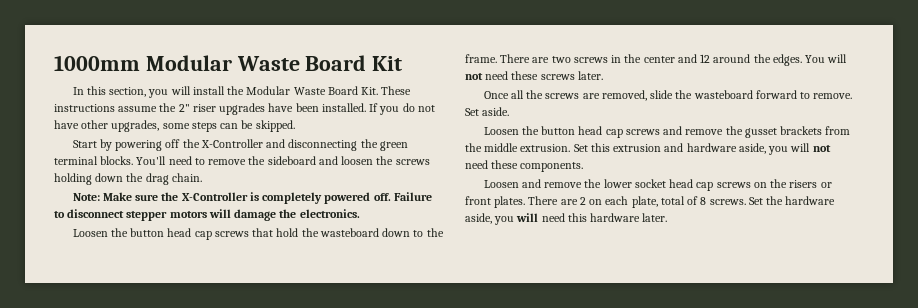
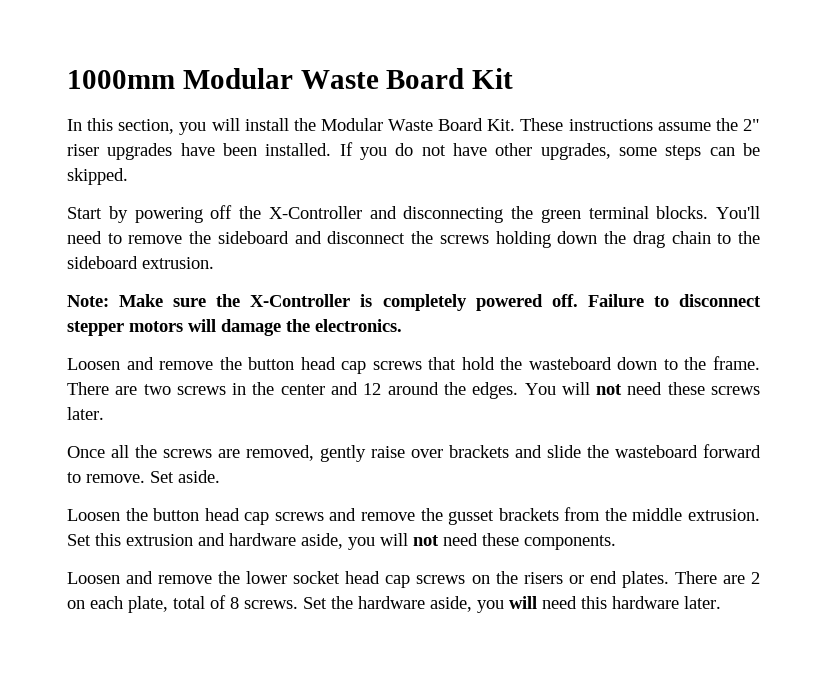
- You'll need to remove the sideboard and loosen the screws holding down the drag chain.
+ You'll need to remove the sideboard and disconnect the screws holding down the drag chain to the sideboard extrusion.
- Loosen the button head cap screws that hold the wasteboard down to the frame.
+ Loosen and remove the button head cap screws that hold the wasteboard down to the frame.
- Once all the screws are removed, slide the wasteboard forward to remove.
+ Once all the screws are removed, gently raise over brackets and slide the wasteboard forward to remove.
- Loosen and remove the lower socket head cap screws on the risers or front plates.
+ Loosen and remove the lower socket head cap screws on the risers or end plates.

